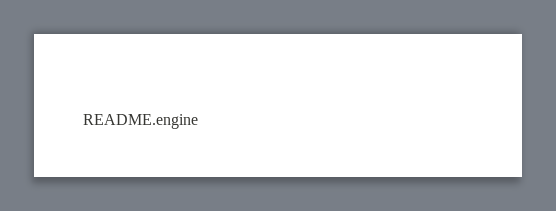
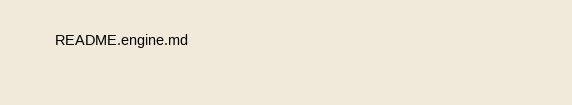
- README.engine
+ README.engine.md

